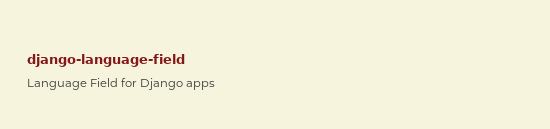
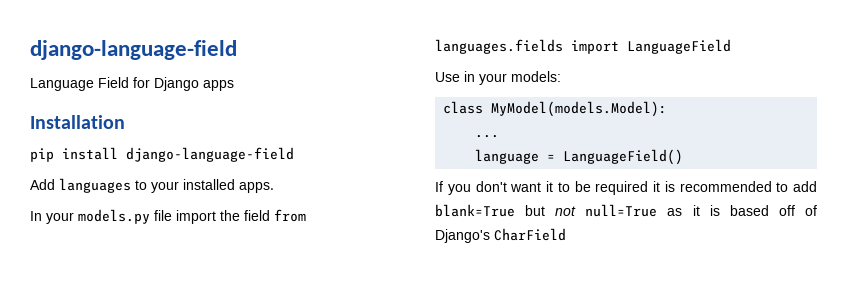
+ Installation
+ pip install django-language-field
+ Add languages to your installed apps.
+ In your models.py file import the field from languages.fields import LanguageField
+ Use in your models:
+ class MyModel(models.Model):
+ ...
+ language = LanguageField()
+ If you don't want it to be required it is recommended to add blank=True but not null=True as it is based off of Django's CharField

